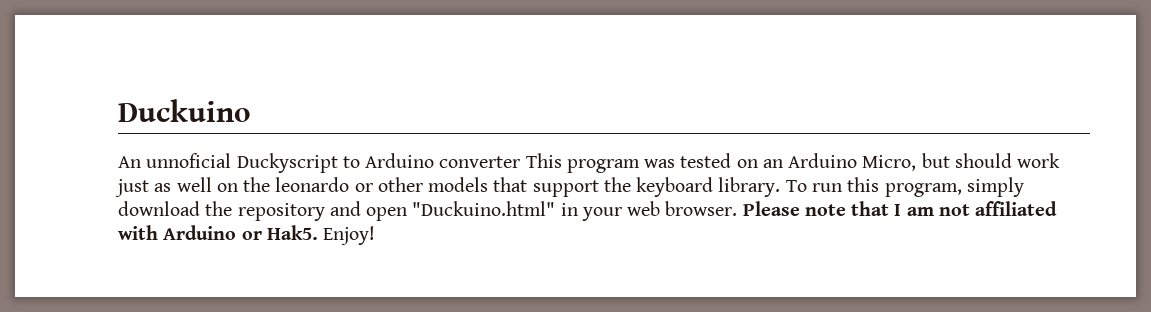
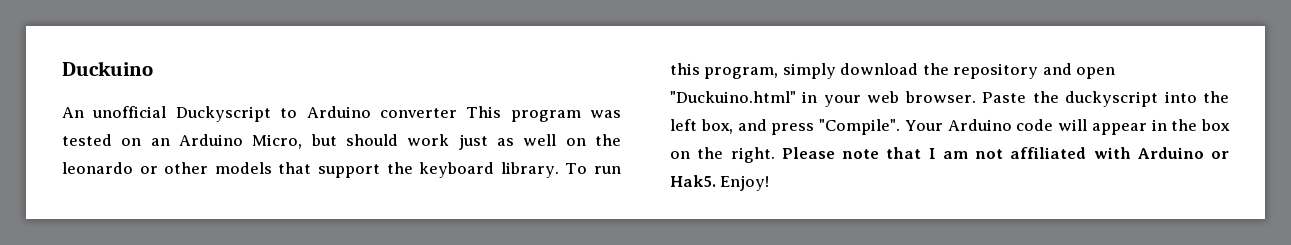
- An unnoficial Duckyscript to Arduino converter This program was tested on an Arduino Micro, but should work just as well on the leonardo or other models that support the keyboard library.
+ An unofficial Duckyscript to Arduino converter This program was tested on an Arduino Micro, but should work just as well on the leonardo or other models that support the keyboard library.
+ Paste the duckyscript into the left box, and press "Compile". Your Arduino code will appear in the box on the right.

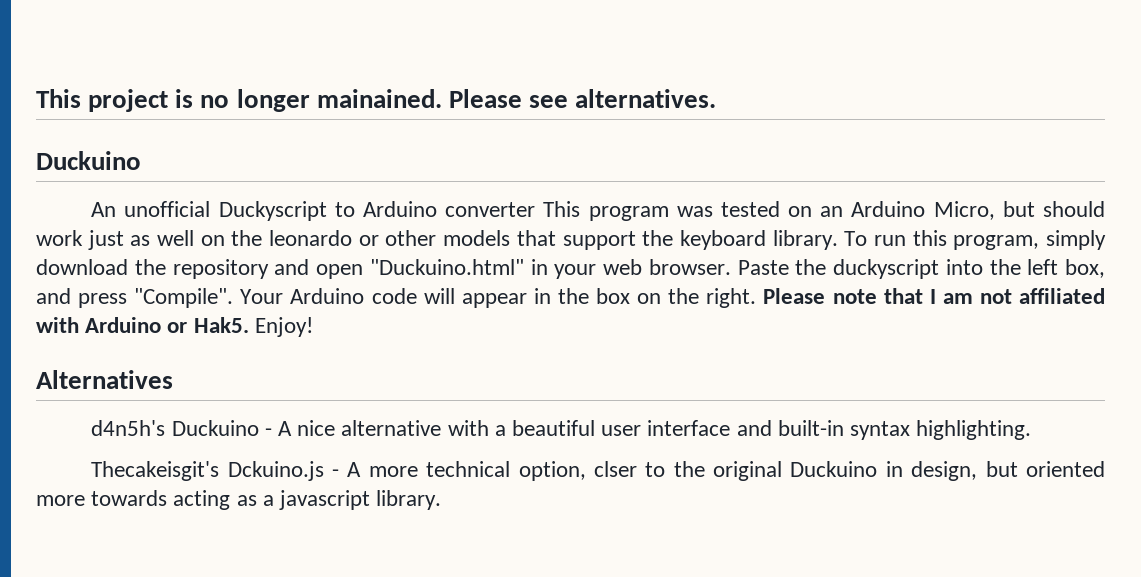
+ This project is no longer mainained. Please see alternatives.
+ Alternatives
+ d4n5h's Duckuino - A nice alternative with a beautiful user interface and built-in syntax highlighting.
+ Thecakeisgit's Dckuino.js - A more technical option, clser to the original Duckuino in design, but oriented more towards acting as a javascript library.

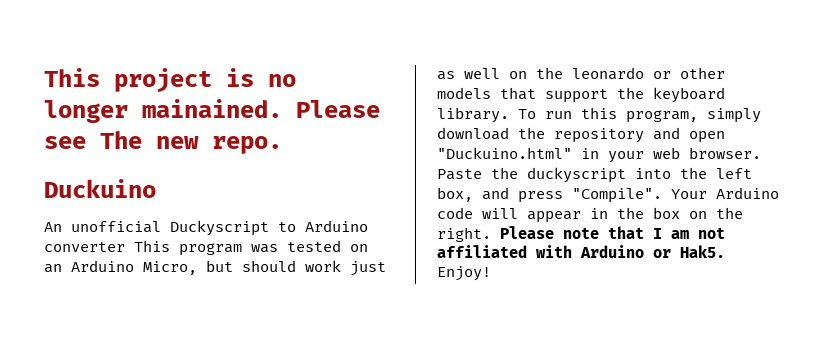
- Please see alternatives.
+ Please see The new repo.
- Alternatives
- d4n5h's Duckuino - A nice alternative with a beautiful user interface and built-in syntax highlighting.
- Thecakeisgit's Dckuino.js - A more technical option, clser to the original Duckuino in design, but oriented more towards acting as a javascript library.

